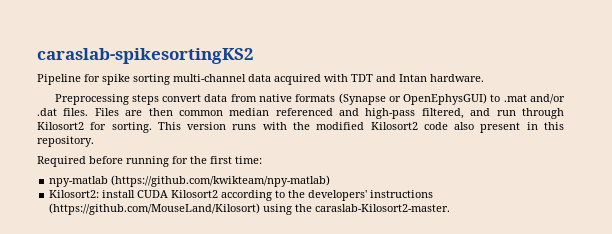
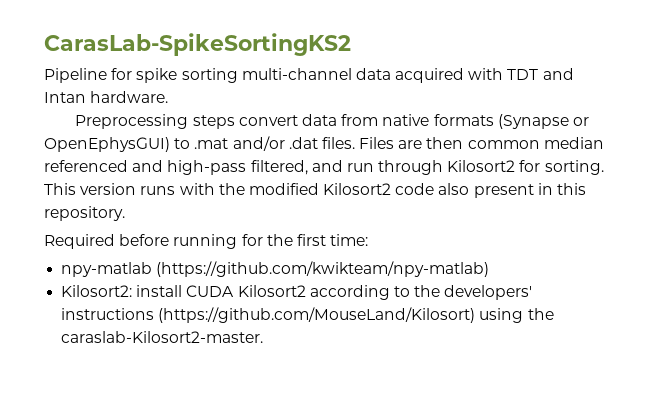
- caraslab-spikesortingKS2
+ CarasLab-SpikeSortingKS2

